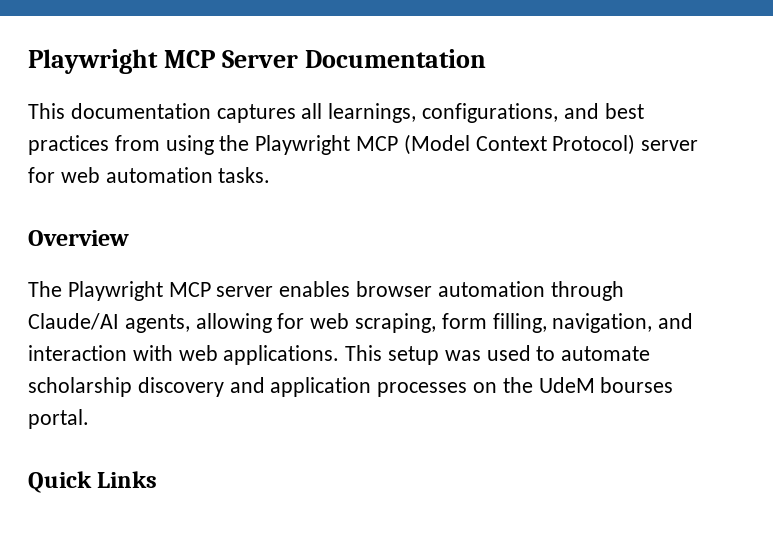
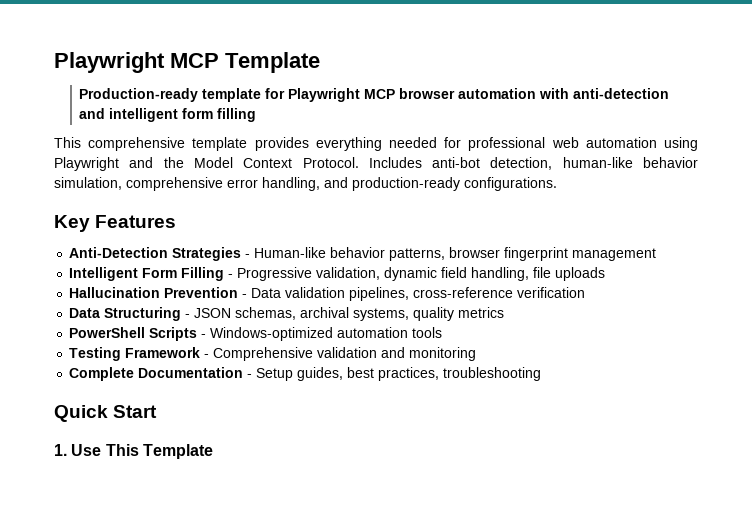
- Playwright MCP Server Documentation
- This documentation captures all learnings, configurations, and best practices from using the Playwright MCP (Model Context Protocol) server for web automation tasks.
- Overview
- The Playwright MCP server enables browser automation through Claude/AI agents, allowing for web scraping, form filling, navigation, and interaction with web applications. This setup was used to automate scholarship discovery and application processes on the UdeM bourses portal.
- Quick Links
+ Playwright MCP Template
+ Production-ready template for Playwright MCP browser automation with anti-detection and intelligent form filling
+ This comprehensive template provides everything needed for professional web automation using Playwright and the Model Context Protocol. Includes anti-bot detection, human-like behavior simulation, comprehensive error handling, and production-ready configurations.
+ Key Features
+ Anti-Detection Strategies - Human-like behavior patterns, browser fingerprint management
+ Intelligent Form Filling - Progressive validation, dynamic field handling, file uploads
+ Hallucination Prevention - Data validation pipelines, cross-reference verification
+ Data Structuring - JSON schemas, archival systems, quality metrics
+ PowerShell Scripts - Windows-optimized automation tools
+ Testing Framework - Comprehensive validation and monitoring
+ Complete Documentation - Setup guides, best practices, troubleshooting
+ Quick Start
+ 1. Use This Template

